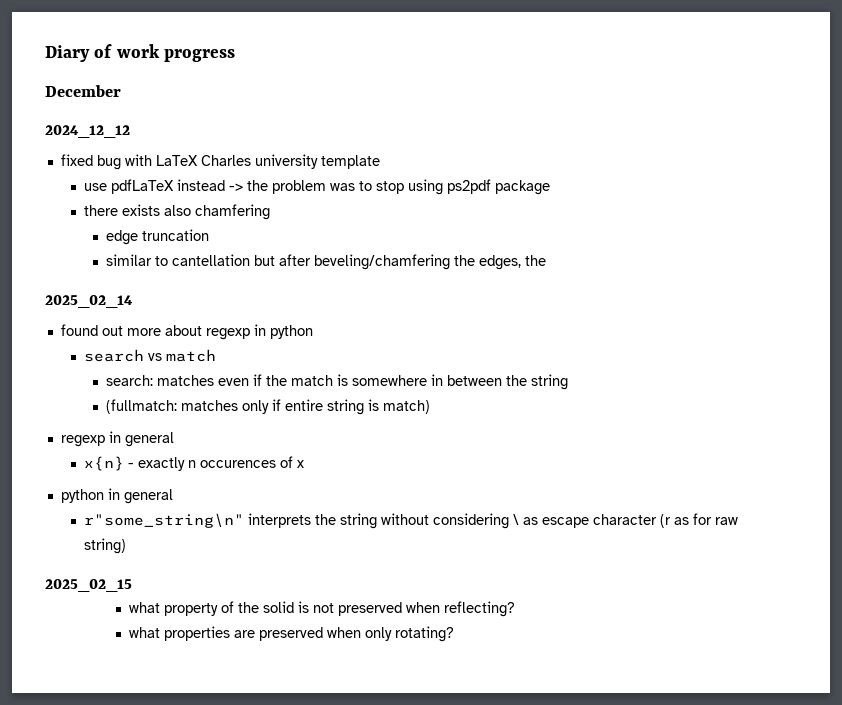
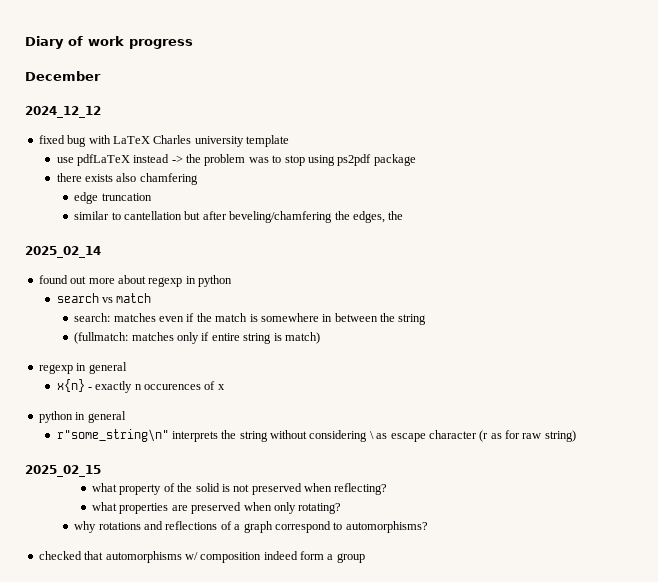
+ why rotations and reflections of a graph correspond to automorphisms?
+ checked that automorphisms w/ composition indeed form a group

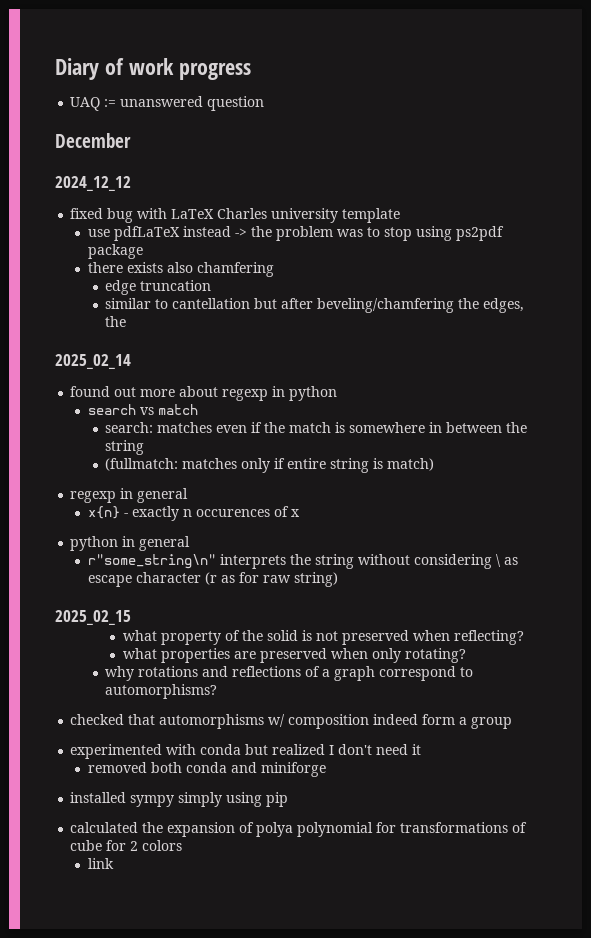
+ UAQ := unanswered question
+ experimented with conda but realized I don't need it
+ removed both conda and miniforge
+ installed sympy simply using pip
+ calculated the expansion of polya polynomial for transformations of cube for 2 colors
+ link

